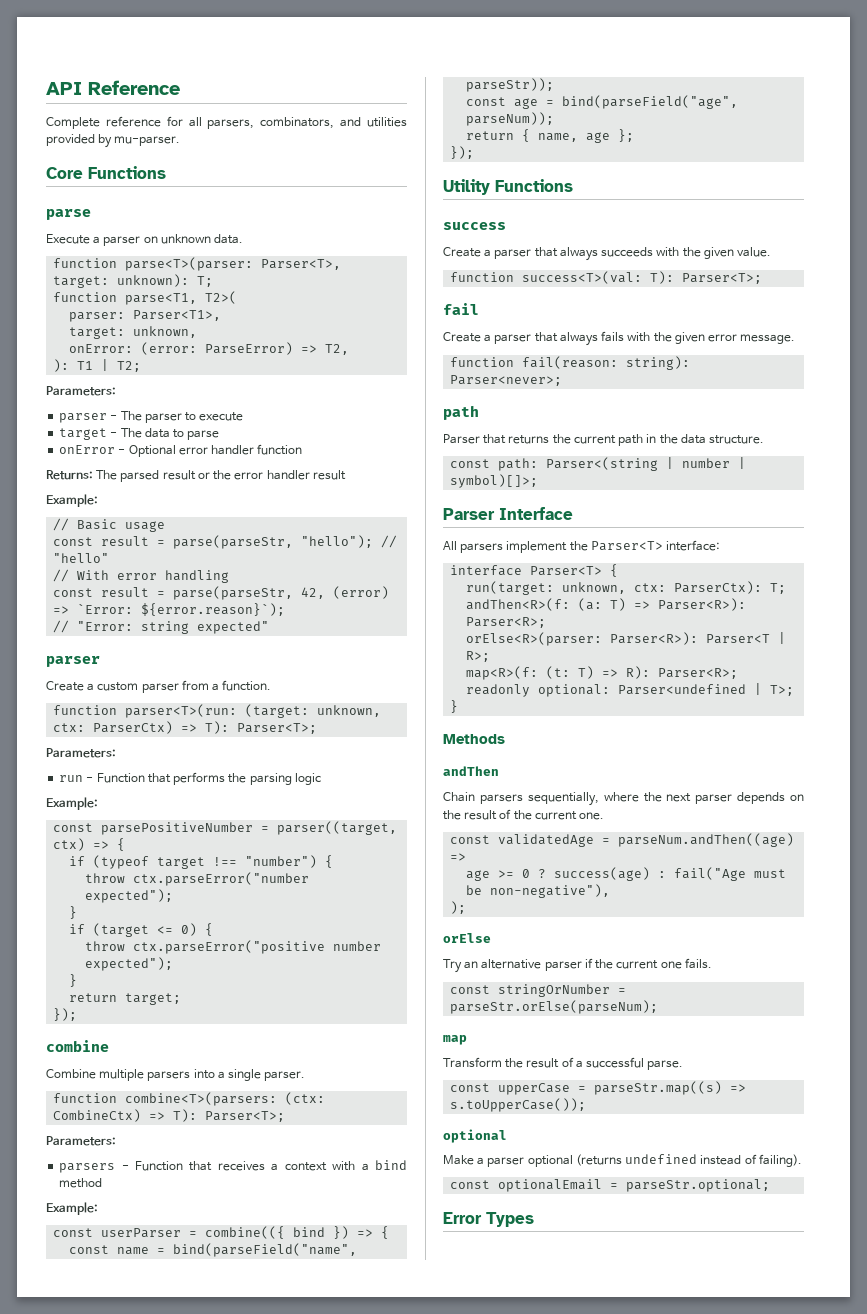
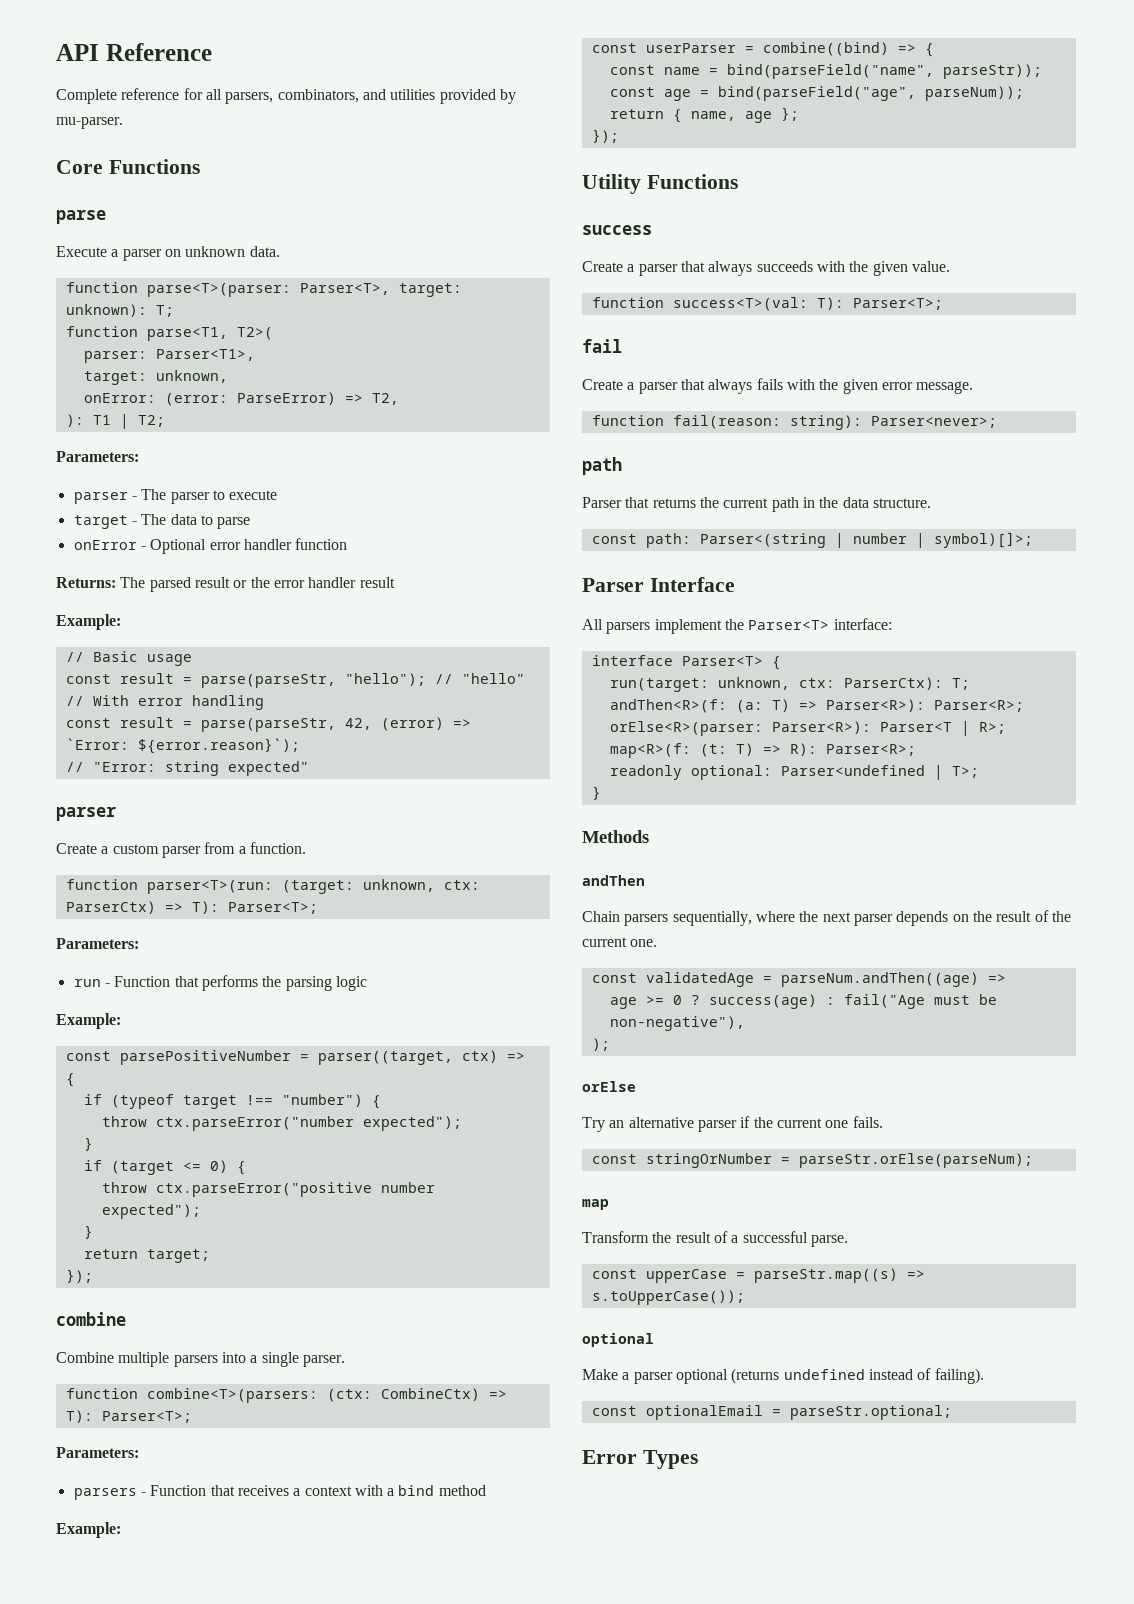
- const userParser = combine(({ bind }) => {
+ const userParser = combine((bind) => {

